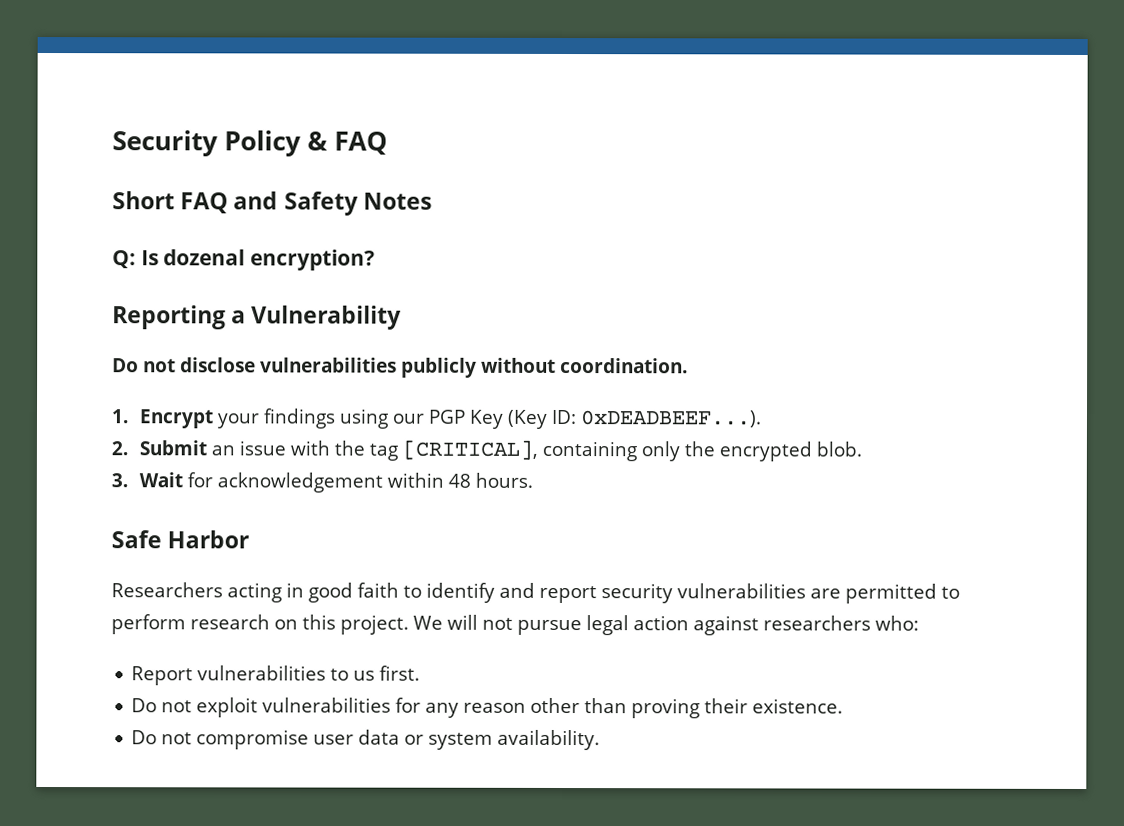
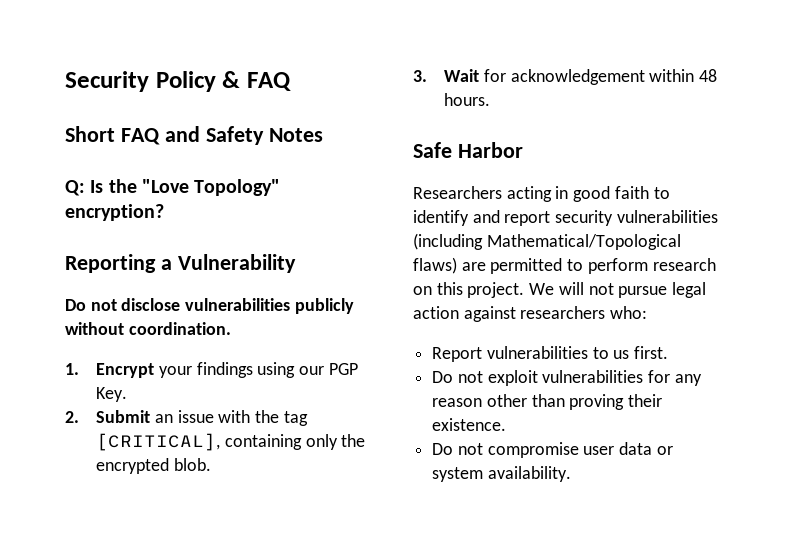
- Q: Is dozenal encryption?
+ Q: Is the "Love Topology" encryption?
- 1. Encrypt your findings using our PGP Key (Key ID: 0xDEADBEEF...).
+ 1. Encrypt your findings using our PGP Key.
- Researchers acting in good faith to identify and report security vulnerabilities are permitted to perform research on this project.
+ Researchers acting in good faith to identify and report security vulnerabilities (including Mathematical/Topological flaws) are permitted to perform research on this project.

